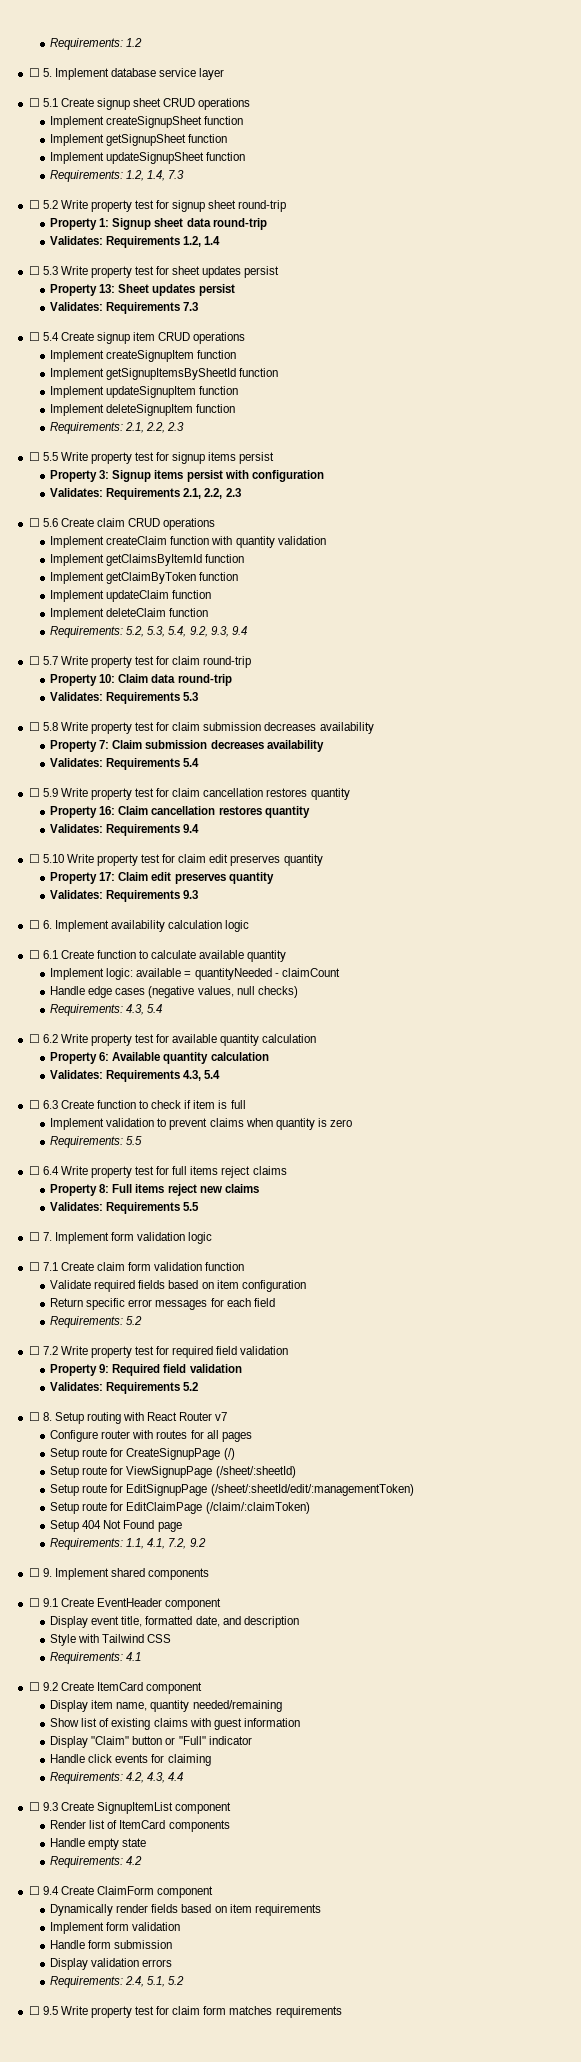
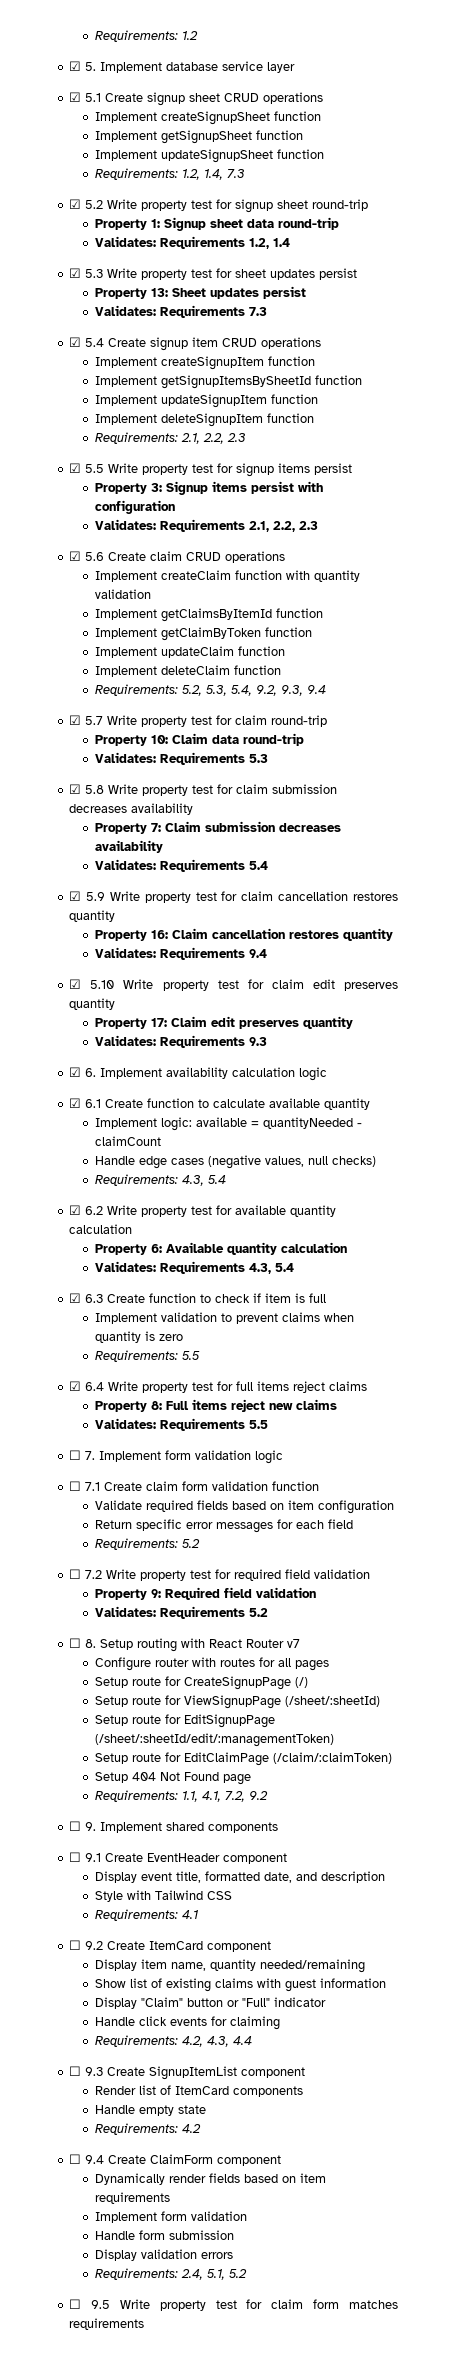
- ☐ 5. Implement database service layer
+ ☑ 5. Implement database service layer
- ☐ 5.1 Create signup sheet CRUD operations
+ ☑ 5.1 Create signup sheet CRUD operations
- ☐ 5.2 Write property test for signup sheet round-trip
+ ☑ 5.2 Write property test for signup sheet round-trip
- ☐ 5.3 Write property test for sheet updates persist
+ ☑ 5.3 Write property test for sheet updates persist
- ☐ 5.4 Create signup item CRUD operations
+ ☑ 5.4 Create signup item CRUD operations
- ☐ 5.5 Write property test for signup items persist
+ ☑ 5.5 Write property test for signup items persist
- ☐ 5.6 Create claim CRUD operations
+ ☑ 5.6 Create claim CRUD operations
- ☐ 5.7 Write property test for claim round-trip
+ ☑ 5.7 Write property test for claim round-trip
- ☐ 5.8 Write property test for claim submission decreases availability
+ ☑ 5.8 Write property test for claim submission decreases availability
- ☐ 5.9 Write property test for claim cancellation restores quantity
+ ☑ 5.9 Write property test for claim cancellation restores quantity
- ☐ 5.10 Write property test for claim edit preserves quantity
+ ☑ 5.10 Write property test for claim edit preserves quantity
- ☐ 6. Implement availability calculation logic
+ ☑ 6. Implement availability calculation logic
- ☐ 6.1 Create function to calculate available quantity
+ ☑ 6.1 Create function to calculate available quantity
- ☐ 6.2 Write property test for available quantity calculation
+ ☑ 6.2 Write property test for available quantity calculation
- ☐ 6.3 Create function to check if item is full
+ ☑ 6.3 Create function to check if item is full
- ☐ 6.4 Write property test for full items reject claims
+ ☑ 6.4 Write property test for full items reject claims

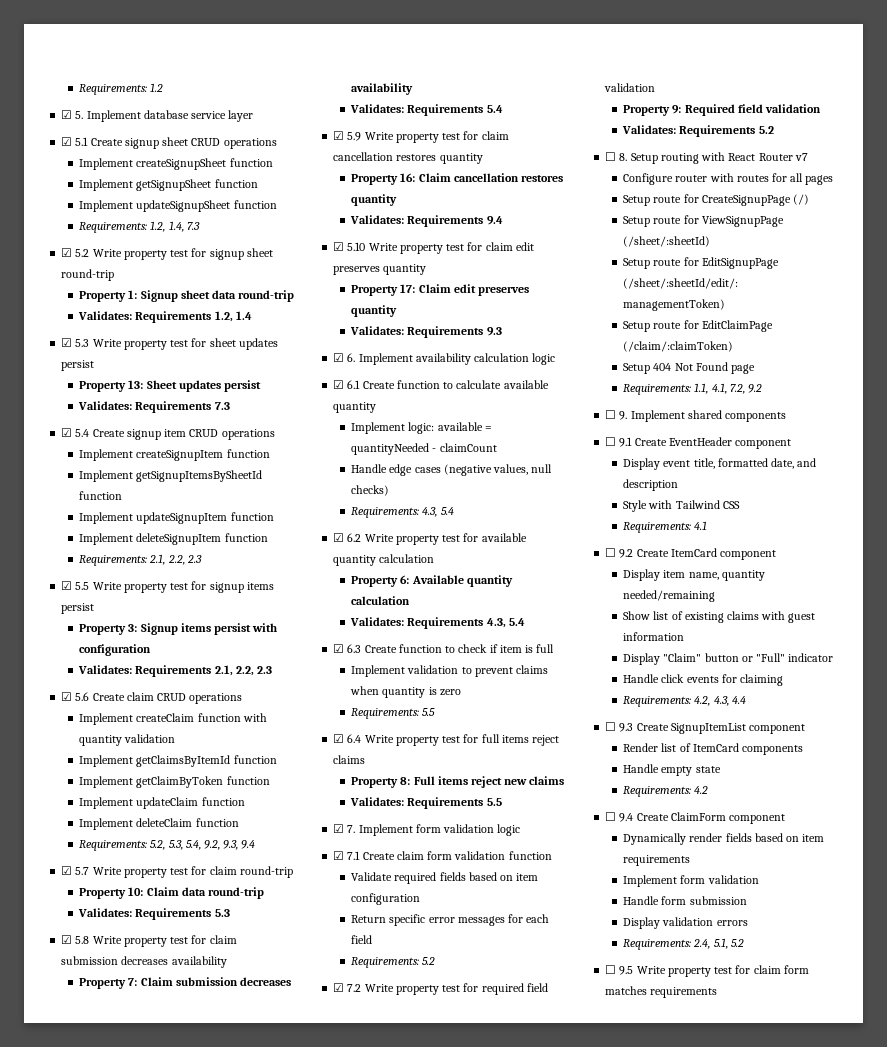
- ☐ 7. Implement form validation logic
+ ☑ 7. Implement form validation logic
- ☐ 7.1 Create claim form validation function
+ ☑ 7.1 Create claim form validation function
- ☐ 7.2 Write property test for required field validation
+ ☑ 7.2 Write property test for required field validation

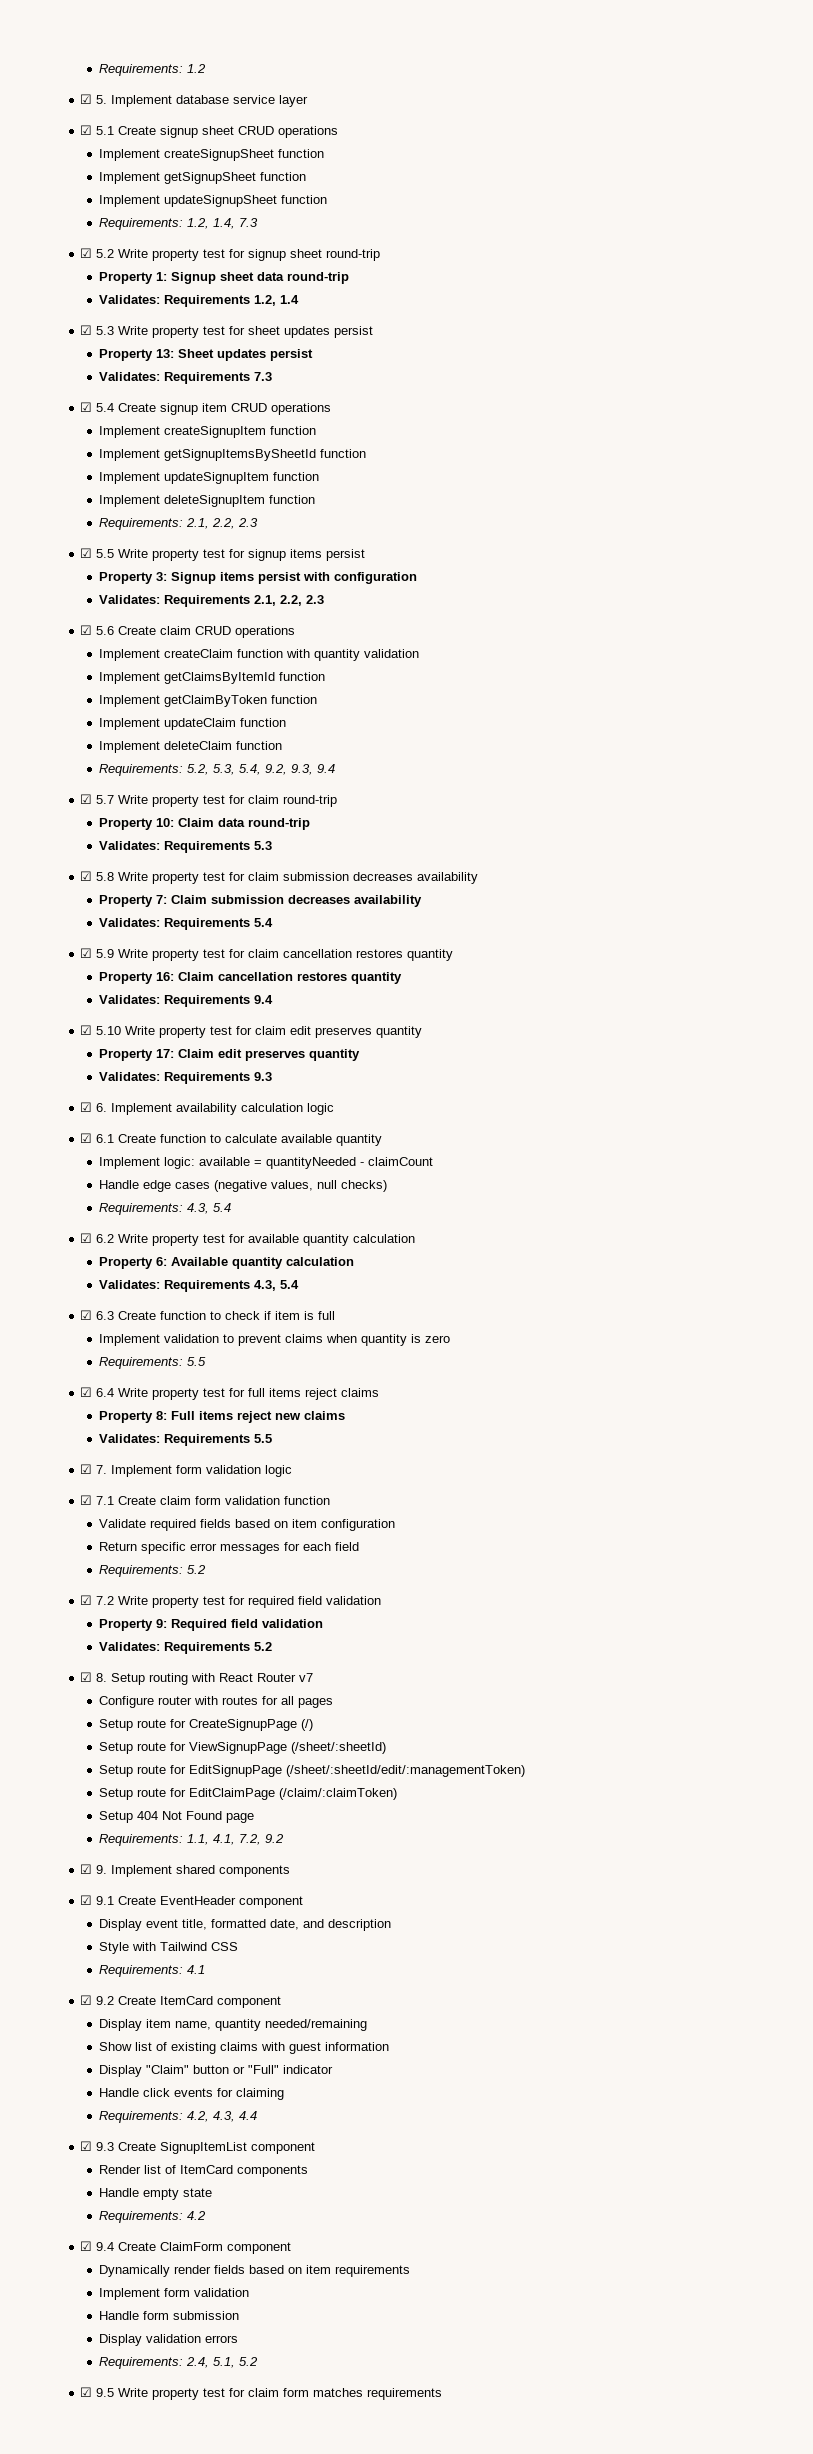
- ☐ 8. Setup routing with React Router v7
+ ☑ 8. Setup routing with React Router v7
- ☐ 9. Implement shared components
+ ☑ 9. Implement shared components
- ☐ 9.1 Create EventHeader component
+ ☑ 9.1 Create EventHeader component
- ☐ 9.2 Create ItemCard component
+ ☑ 9.2 Create ItemCard component
- ☐ 9.3 Create SignupItemList component
+ ☑ 9.3 Create SignupItemList component
- ☐ 9.4 Create ClaimForm component
+ ☑ 9.4 Create ClaimForm component
- ☐ 9.5 Write property test for claim form matches requirements
+ ☑ 9.5 Write property test for claim form matches requirements

